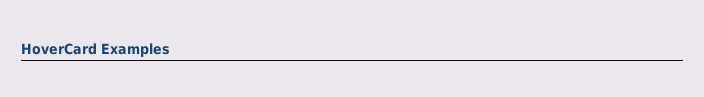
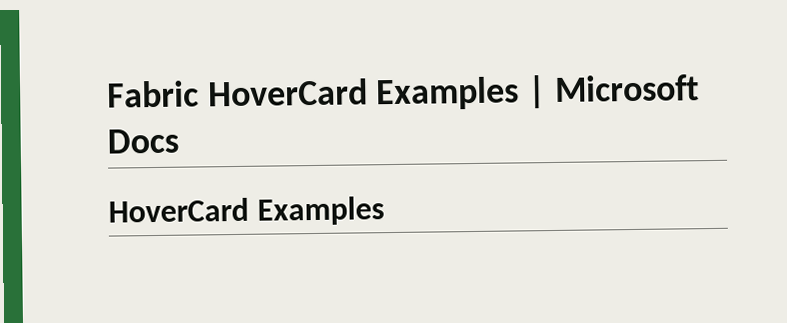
+ Fabric HoverCard Examples | Microsoft Docs

